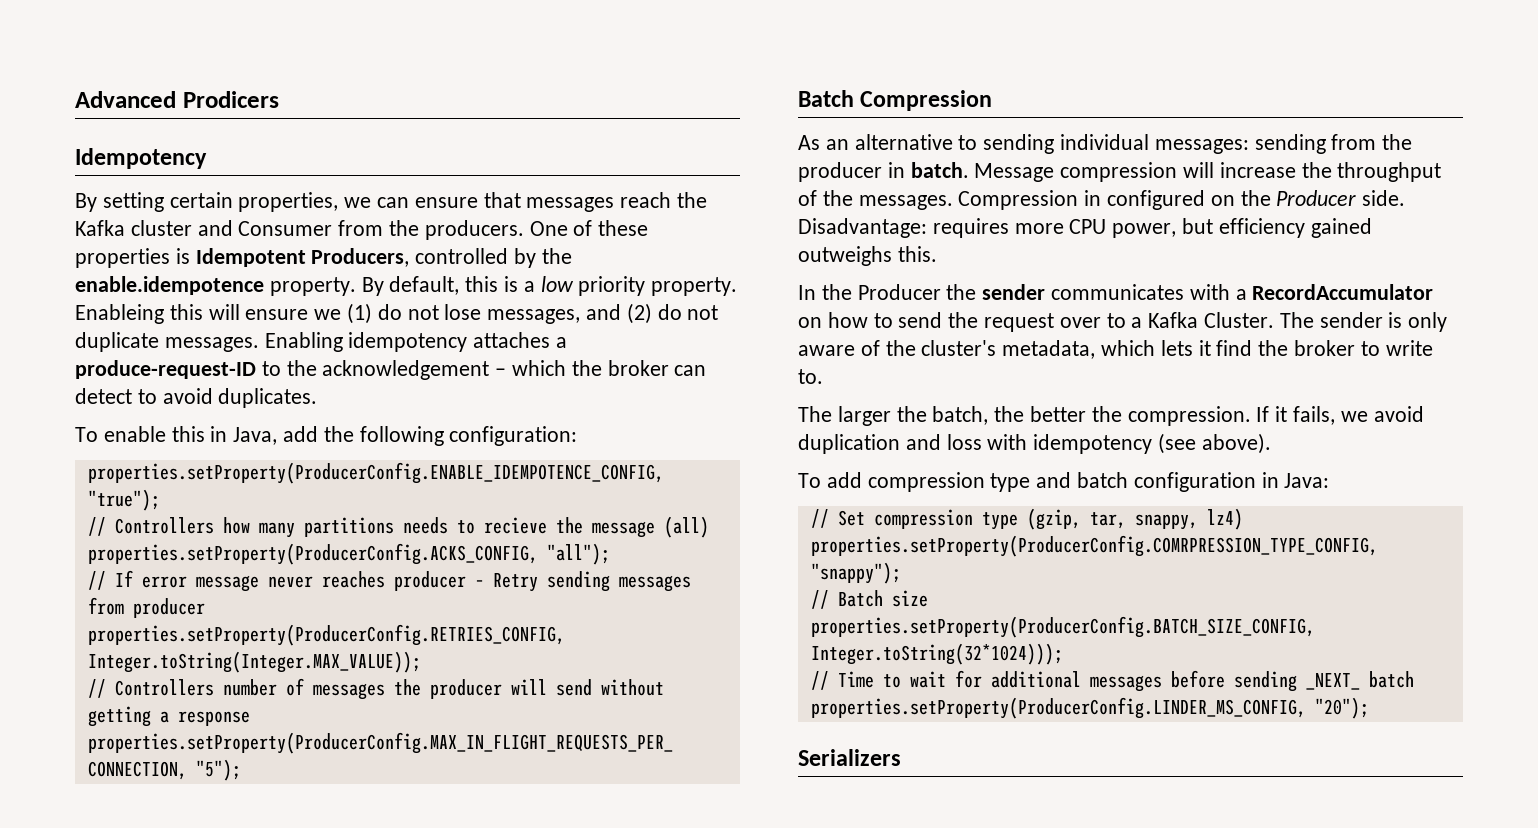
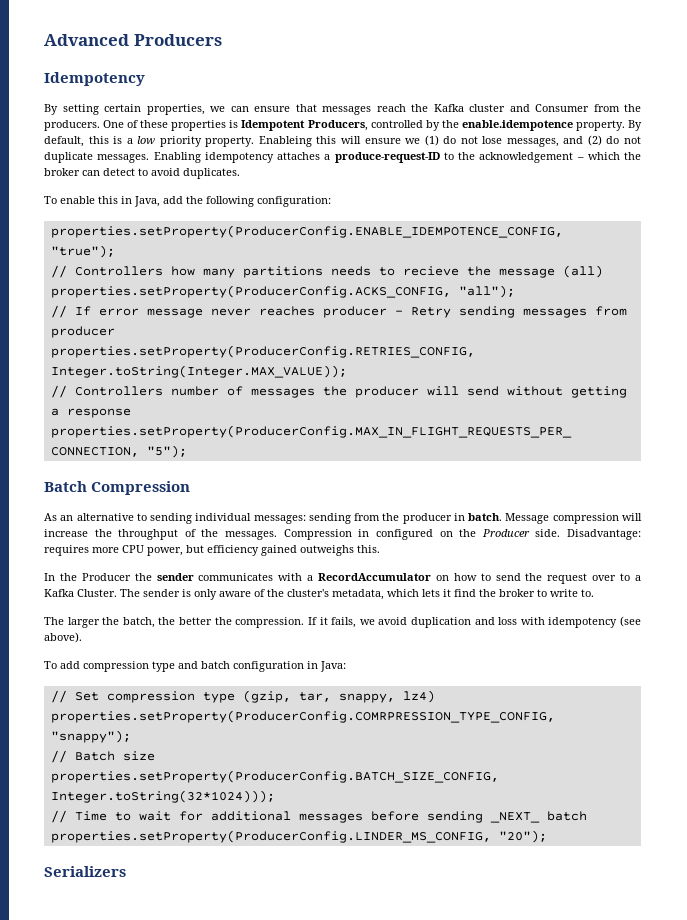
- Advanced Prodicers
+ Advanced Producers

